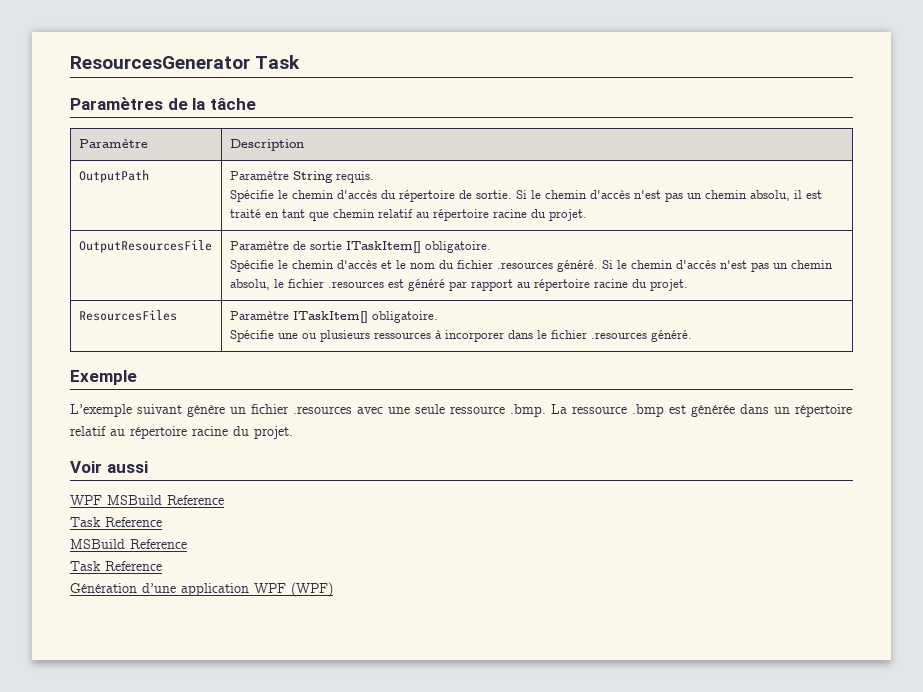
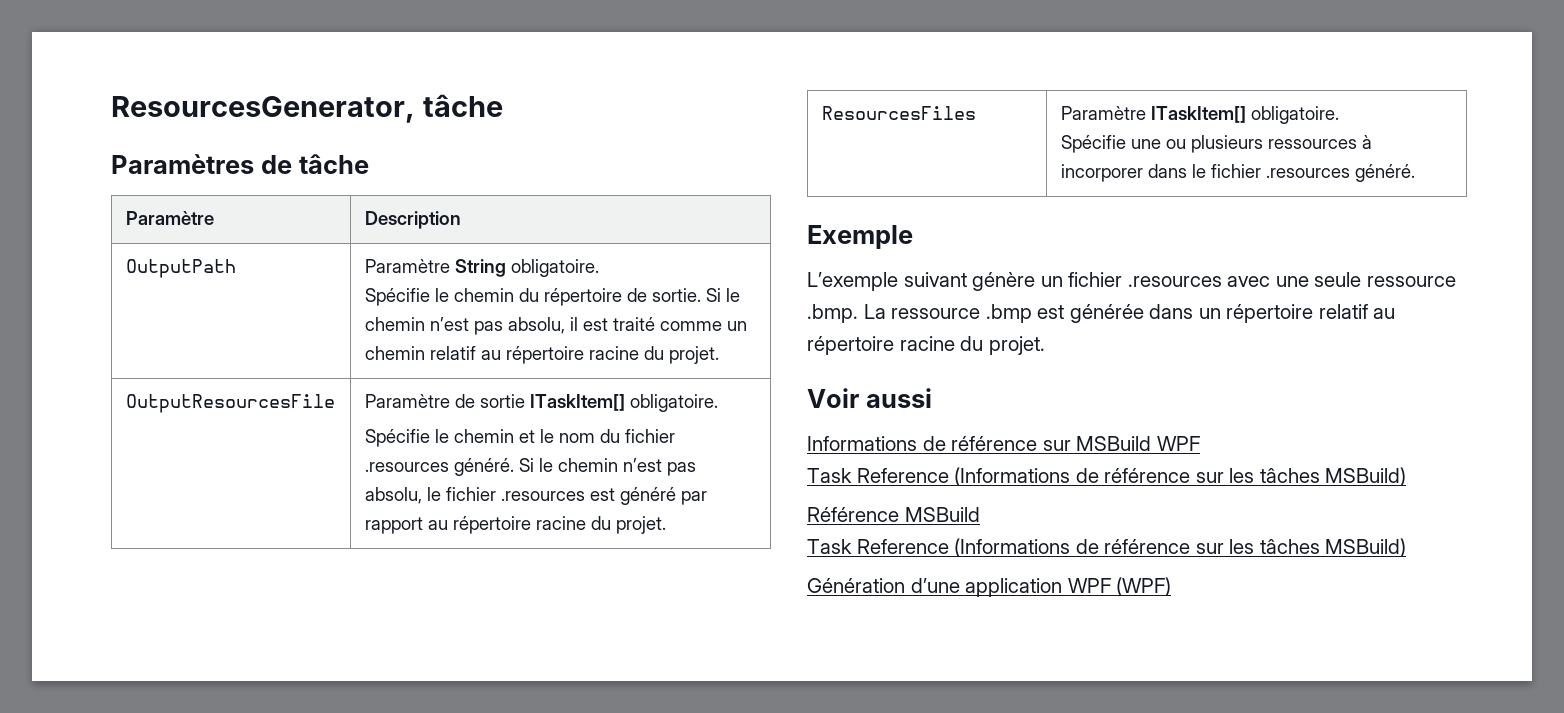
- ResourcesGenerator Task
+ ResourcesGenerator, tâche
- Paramètres de la tâche
+ Paramètres de tâche
- OutputPath | Paramètre String requis.
- Spécifie le chemin d'accès du répertoire de sortie. Si le chemin d'accès n'est pas un chemin absolu, il est traité en tant que chemin relatif au répertoire racine du projet.
+ OutputPath | Paramètre String obligatoire.
+ Spécifie le chemin du répertoire de sortie. Si le chemin n’est pas absolu, il est traité comme un chemin relatif au répertoire racine du projet.
  OutputResourcesFile | Paramètre de sortie ITaskItem[] obligatoire.
- Spécifie le chemin d'accès et le nom du fichier .resources généré. Si le chemin d'accès n'est pas un chemin absolu, le fichier .resources est généré par rapport au répertoire racine du projet.
+ Spécifie le chemin et le nom du fichier .resources généré. Si le chemin n’est pas absolu, le fichier .resources est généré par rapport au répertoire racine du projet.
- WPF MSBuild Reference
- Task Reference
- MSBuild Reference
- Task Reference
+ Informations de référence sur MSBuild WPF
+ Task Reference (Informations de référence sur les tâches MSBuild)
+ Référence MSBuild
+ Task Reference (Informations de référence sur les tâches MSBuild)

